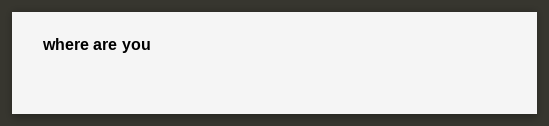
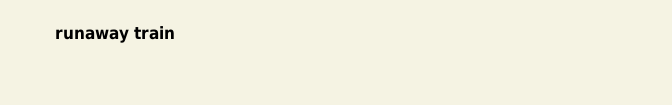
- where are you
+ runaway train

